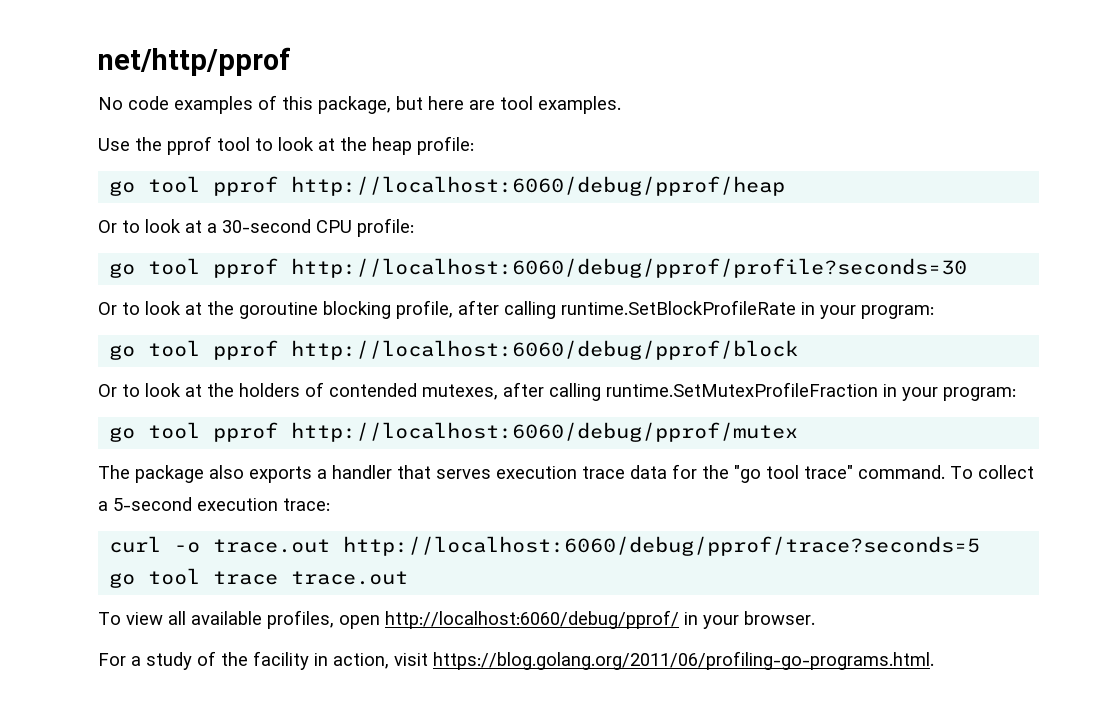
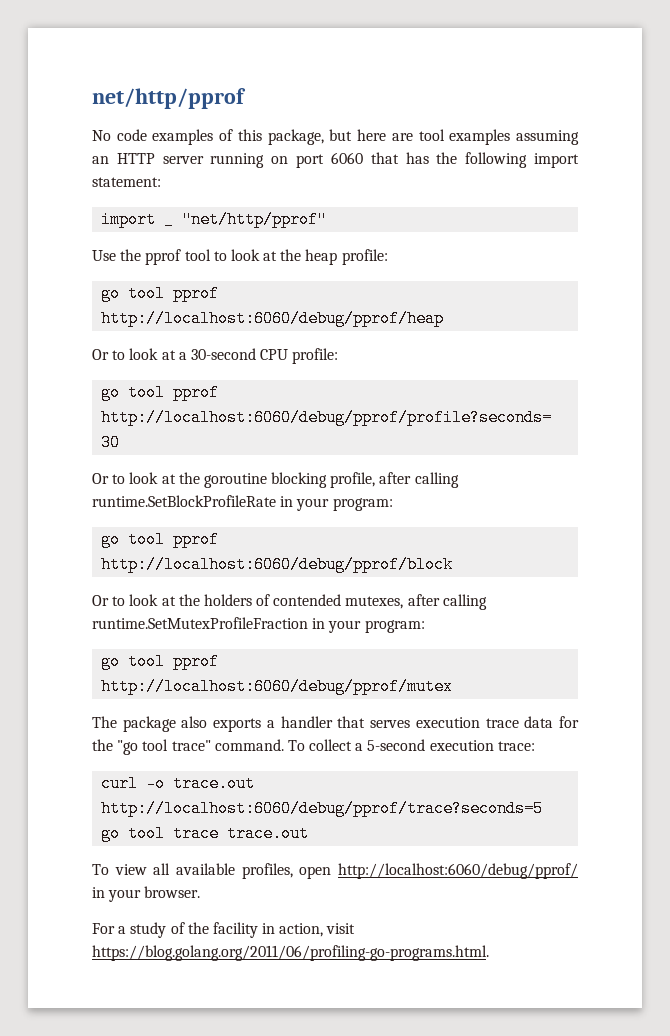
- No code examples of this package, but here are tool examples.
+ No code examples of this package, but here are tool examples assuming an HTTP server running on port 6060 that has the following import statement:
+ import _ "net/http/pprof"

